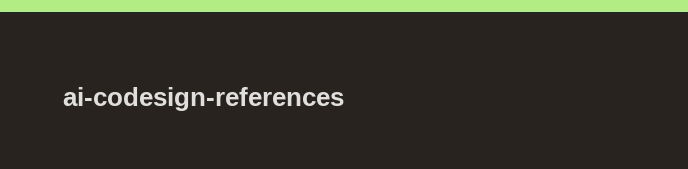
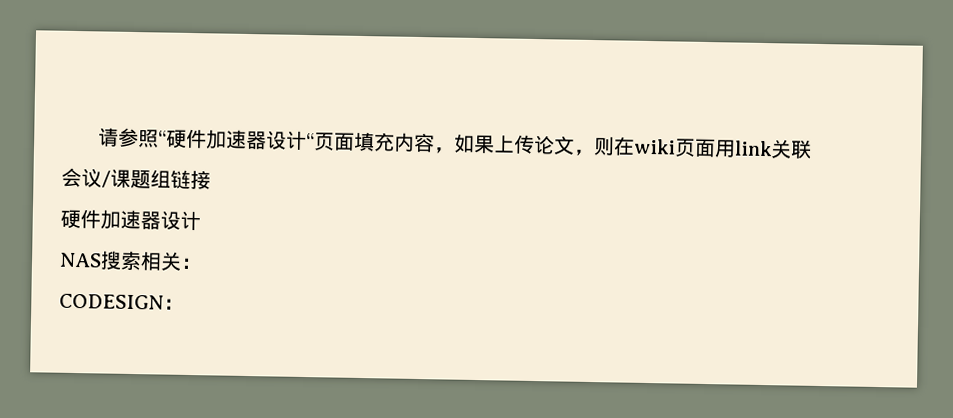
- ai-codesign-references
+ 请参照“硬件加速器设计“页面填充内容，如果上传论文，则在wiki页面用link关联
+ 会议/课题组链接
+ 硬件加速器设计
+ NAS搜索相关：
+ CODESIGN：

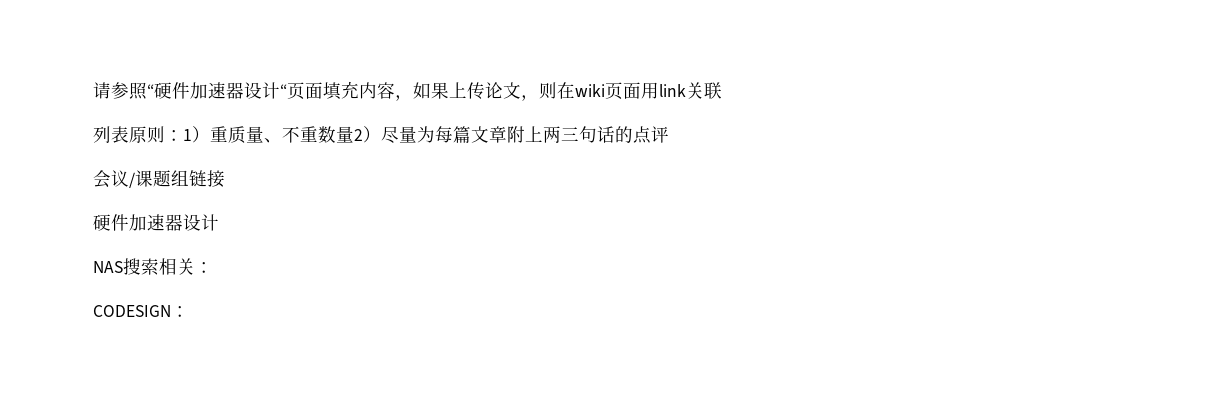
+ 列表原则：1）重质量、不重数量2）尽量为每篇文章附上两三句话的点评

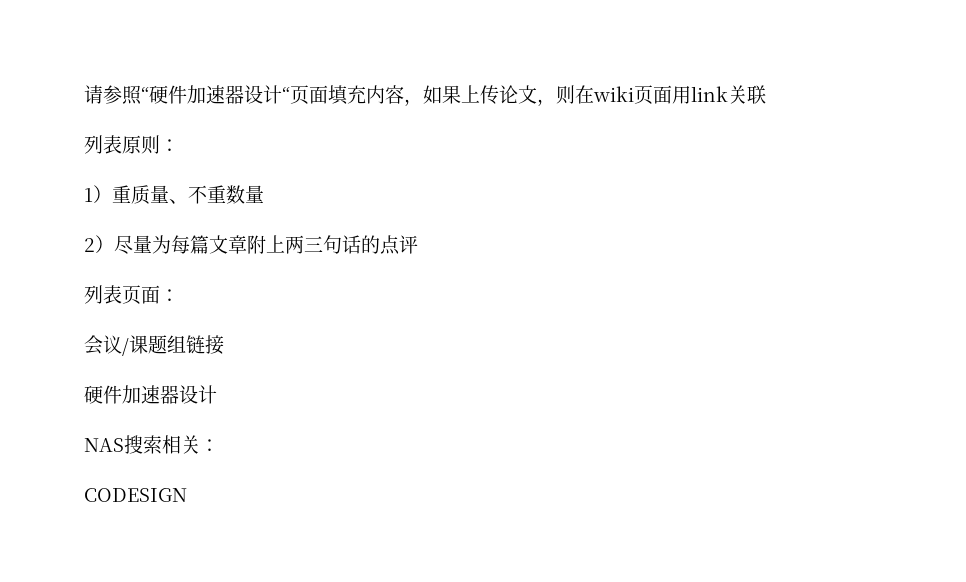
- 列表原则：1）重质量、不重数量2）尽量为每篇文章附上两三句话的点评
+ 列表原则：
+ 1）重质量、不重数量
+ 2）尽量为每篇文章附上两三句话的点评
+ 列表页面：
- CODESIGN：
+ CODESIGN

